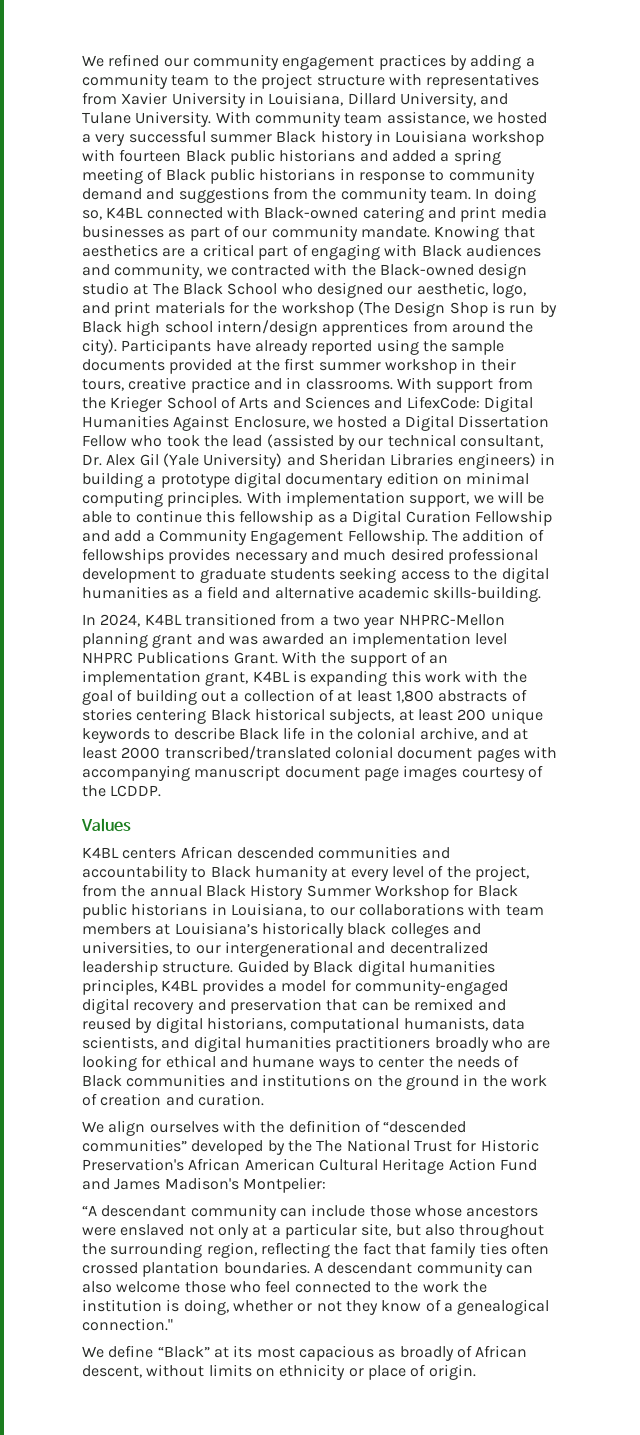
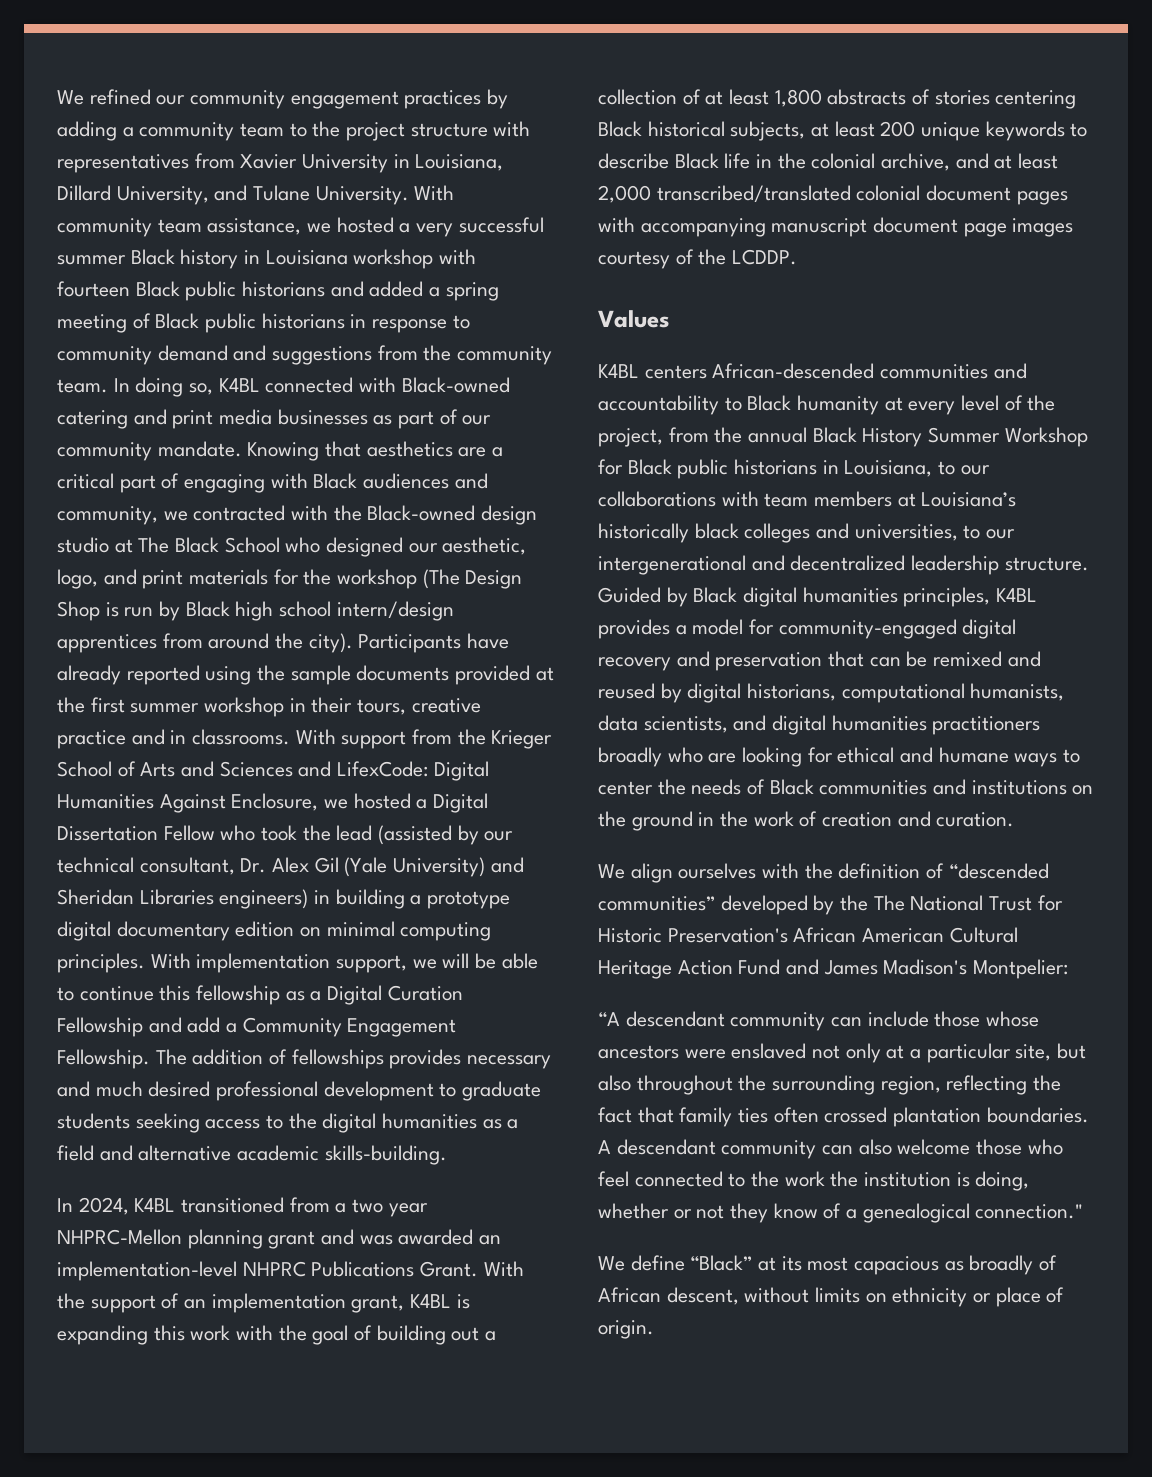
- In 2024, K4BL transitioned from a two year NHPRC-Mellon planning grant and was awarded an implementation level NHPRC Publications Grant.
+ In 2024, K4BL transitioned from a two year NHPRC-Mellon planning grant and was awarded an implementation-level NHPRC Publications Grant.
- With the support of an implementation grant, K4BL is expanding this work with the goal of building out a collection of at least 1,800 abstracts of stories centering Black historical subjects, at least 200 unique keywords to describe Black life in the colonial archive, and at least 2000 transcribed/translated colonial document pages with accompanying manuscript document page images courtesy of the LCDDP.
+ With the support of an implementation grant, K4BL is expanding this work with the goal of building out a collection of at least 1,800 abstracts of stories centering Black historical subjects, at least 200 unique keywords to describe Black life in the colonial archive, and at least 2,000 transcribed/translated colonial document pages with accompanying manuscript document page images courtesy of the LCDDP.
- K4BL centers African descended communities and accountability to Black humanity at every level of the project, from the annual Black History Summer Workshop for Black public historians in Louisiana, to our collaborations with team members at Louisiana’s historically black colleges and universities, to our intergenerational and decentralized leadership structure.
+ K4BL centers African-descended communities and accountability to Black humanity at every level of the project, from the annual Black History Summer Workshop for Black public historians in Louisiana, to our collaborations with team members at Louisiana’s historically black colleges and universities, to our intergenerational and decentralized leadership structure.

